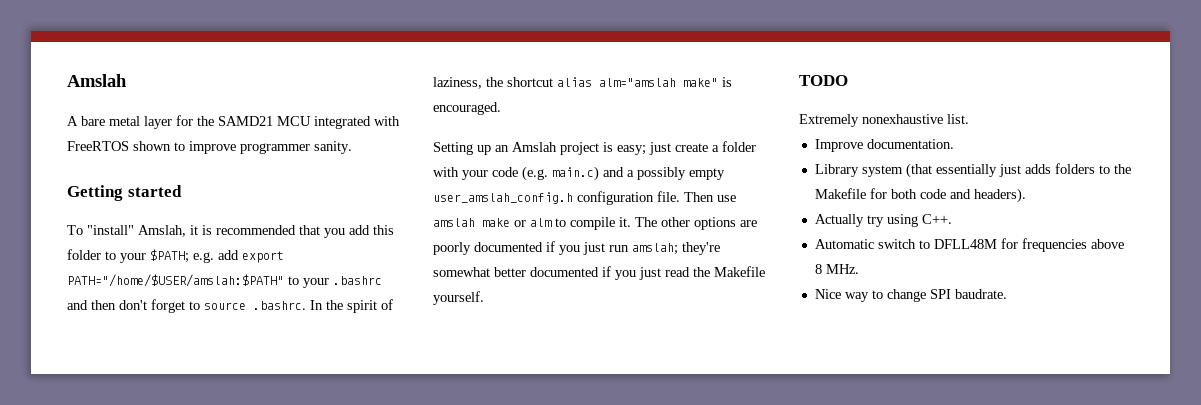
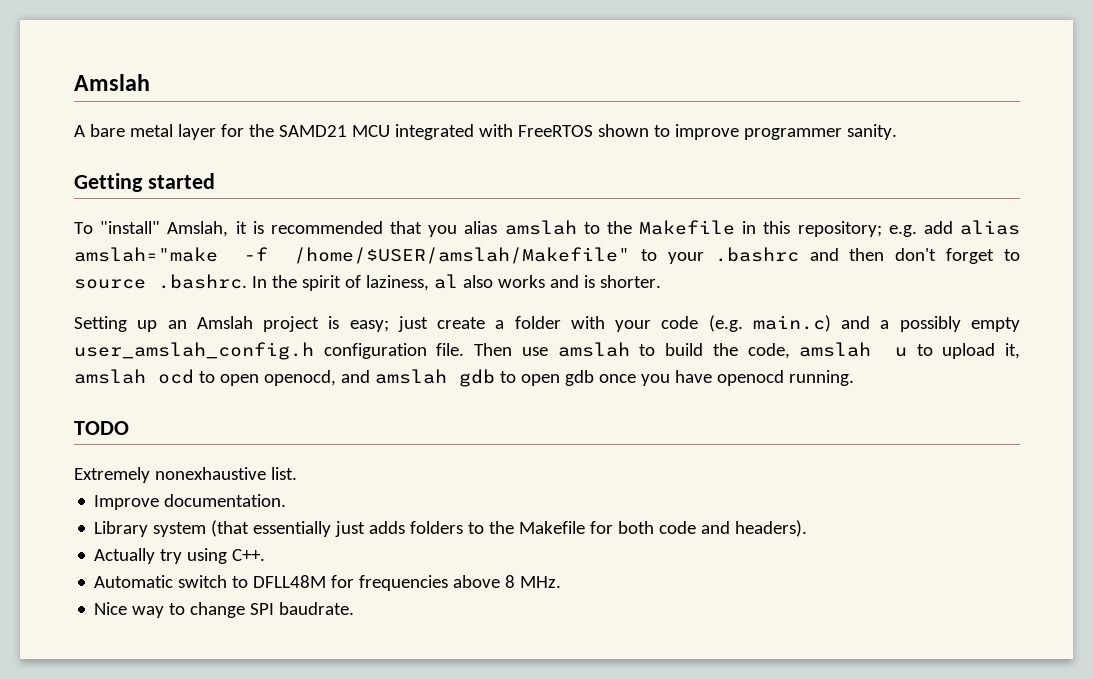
- To "install" Amslah, it is recommended that you add this folder to your $PATH; e.g. add export PATH="/home/$USER/amslah:$PATH" to your .bashrc and then don't forget to source .bashrc. In the spirit of laziness, the shortcut alias alm="amslah make" is encouraged.
+ To "install" Amslah, it is recommended that you alias amslah to the Makefile in this repository; e.g. add alias amslah="make -f /home/$USER/amslah/Makefile" to your .bashrc and then don't forget to source .bashrc. In the spirit of laziness, al also works and is shorter.
- Then use amslah make or alm to compile it. The other options are poorly documented if you just run amslah; they're somewhat better documented if you just read the Makefile yourself.
+ Then use amslah to build the code, amslah u to upload it, amslah ocd to open openocd, and amslah gdb to open gdb once you have openocd running.

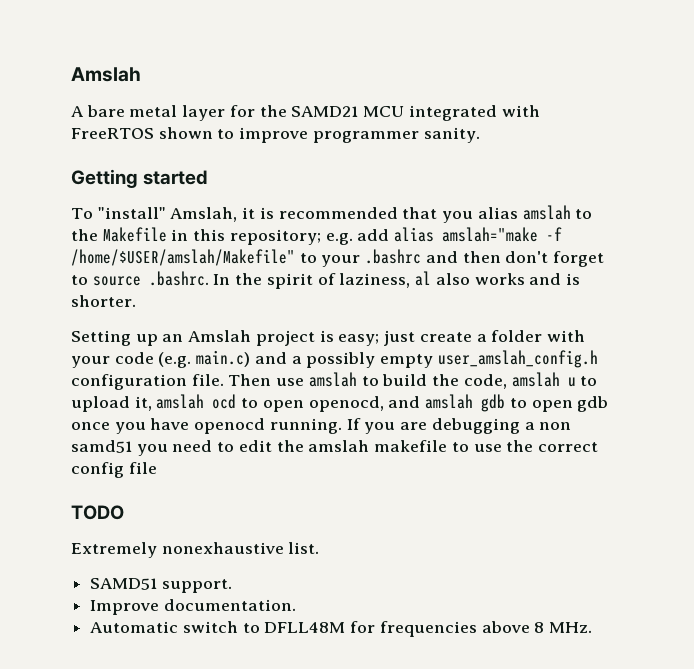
+ If you are debugging a non samd51 you need to edit the amslah makefile to use the correct config file
+ SAMD51 support.
- Library system (that essentially just adds folders to the Makefile for both code and headers).
- Actually try using C++.
- Nice way to change SPI baudrate.

